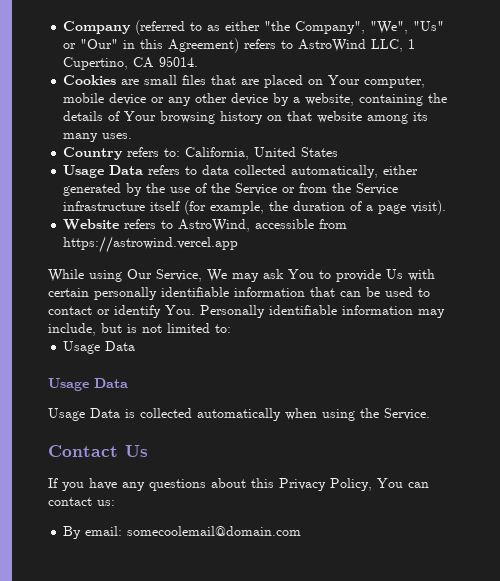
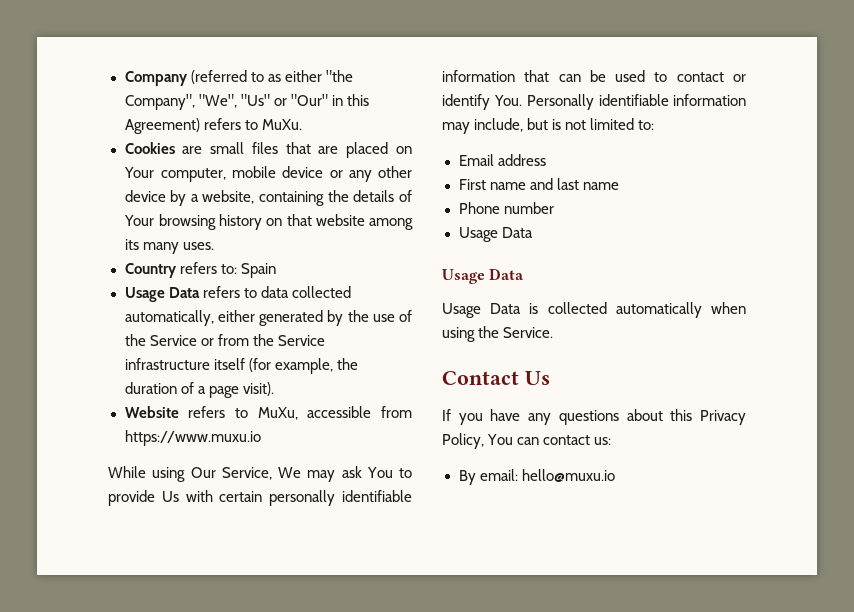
- Company (referred to as either "the Company", "We", "Us" or "Our" in this Agreement) refers to AstroWind LLC, 1 Cupertino, CA 95014.
+ Company (referred to as either "the Company", "We", "Us" or "Our" in this Agreement) refers to MuXu.
- Country refers to: California, United States
+ Country refers to: Spain
- Website refers to AstroWind, accessible from https://astrowind.vercel.app
+ Website refers to MuXu, accessible from https://www.muxu.io
+ Email address
+ First name and last name
+ Phone number
- By email: somecoolemail@domain.com
+ By email: hello@muxu.io

